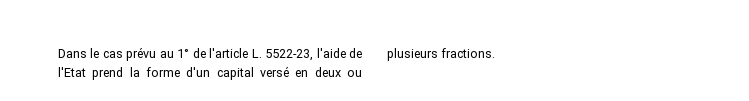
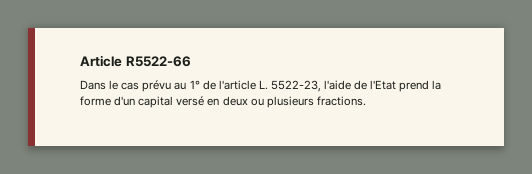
+ Article R5522-66

